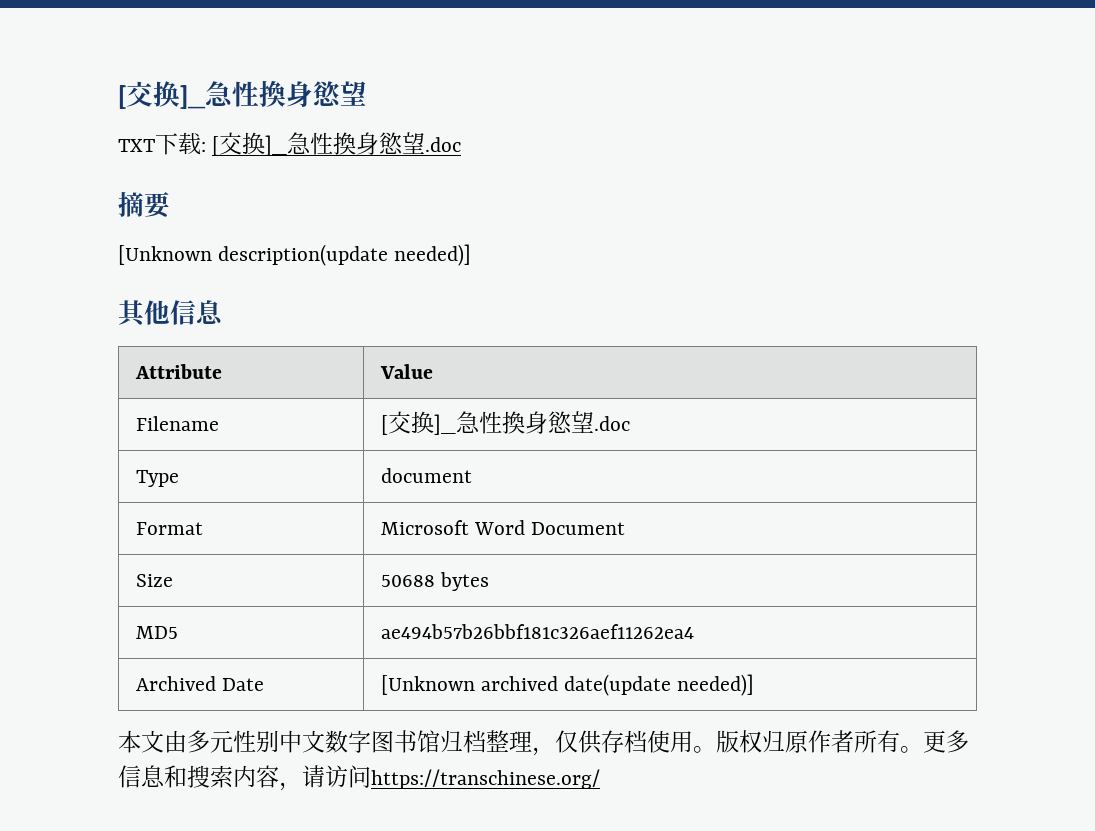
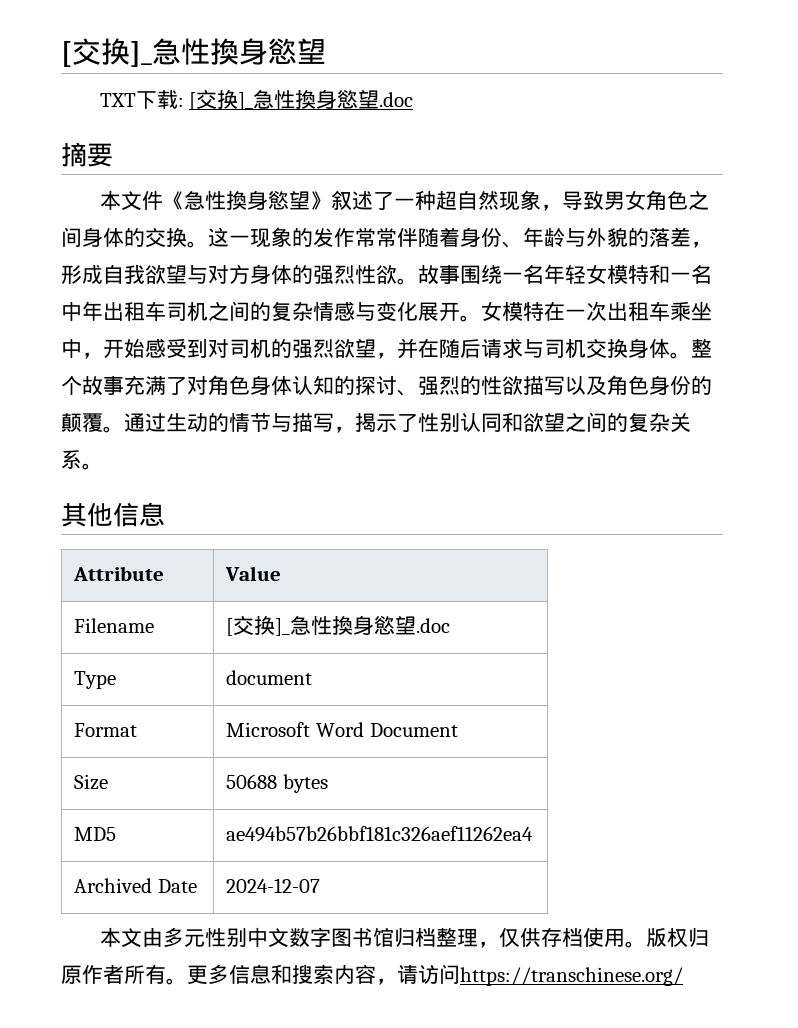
- [Unknown description(update needed)]
+ 本文件《急性換身慾望》叙述了一种超自然现象，导致男女角色之间身体的交换。这一现象的发作常常伴随着身份、年龄与外貌的落差，形成自我欲望与对方身体的强烈性欲。故事围绕一名年轻女模特和一名中年出租车司机之间的复杂情感与变化展开。女模特在一次出租车乘坐中，开始感受到对司机的强烈欲望，并在随后请求与司机交换身体。整个故事充满了对角色身体认知的探讨、强烈的性欲描写以及角色身份的颠覆。通过生动的情节与描写，揭示了性别认同和欲望之间的复杂关系。
- Archived Date | [Unknown archived date(update needed)]
+ Archived Date | 2024-12-07

